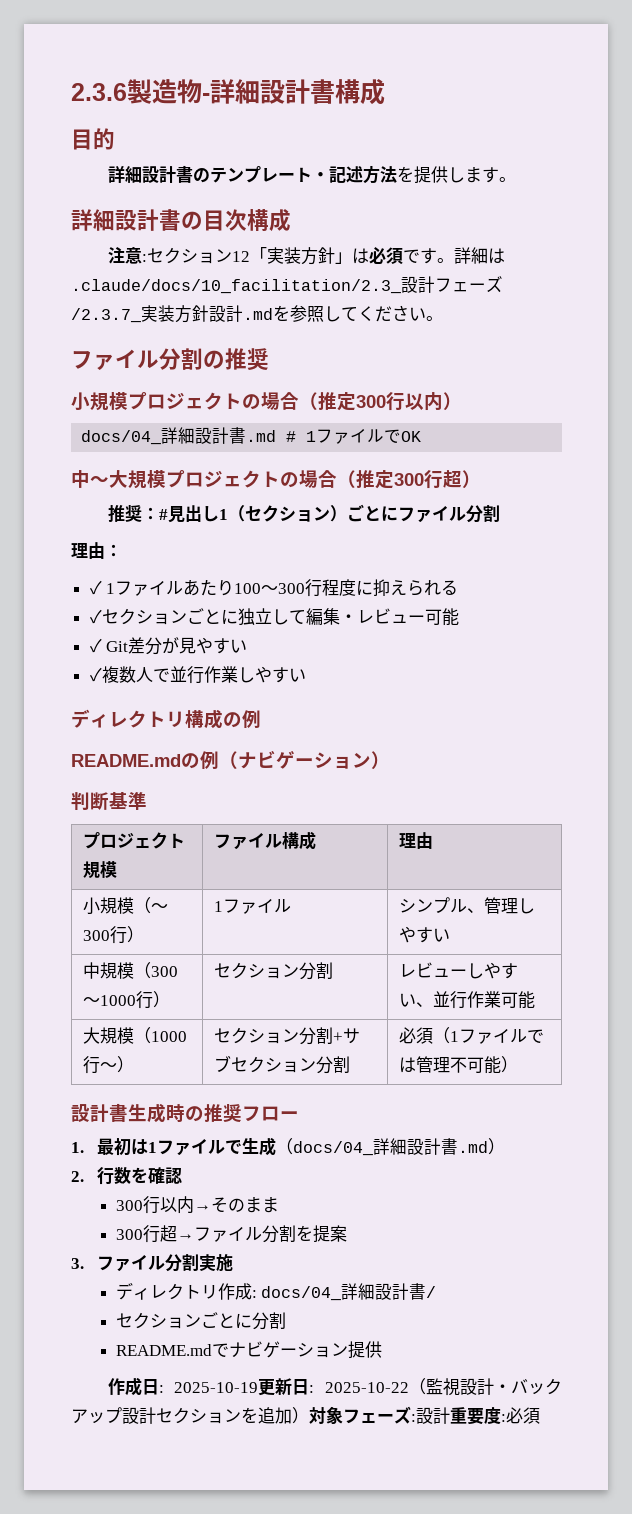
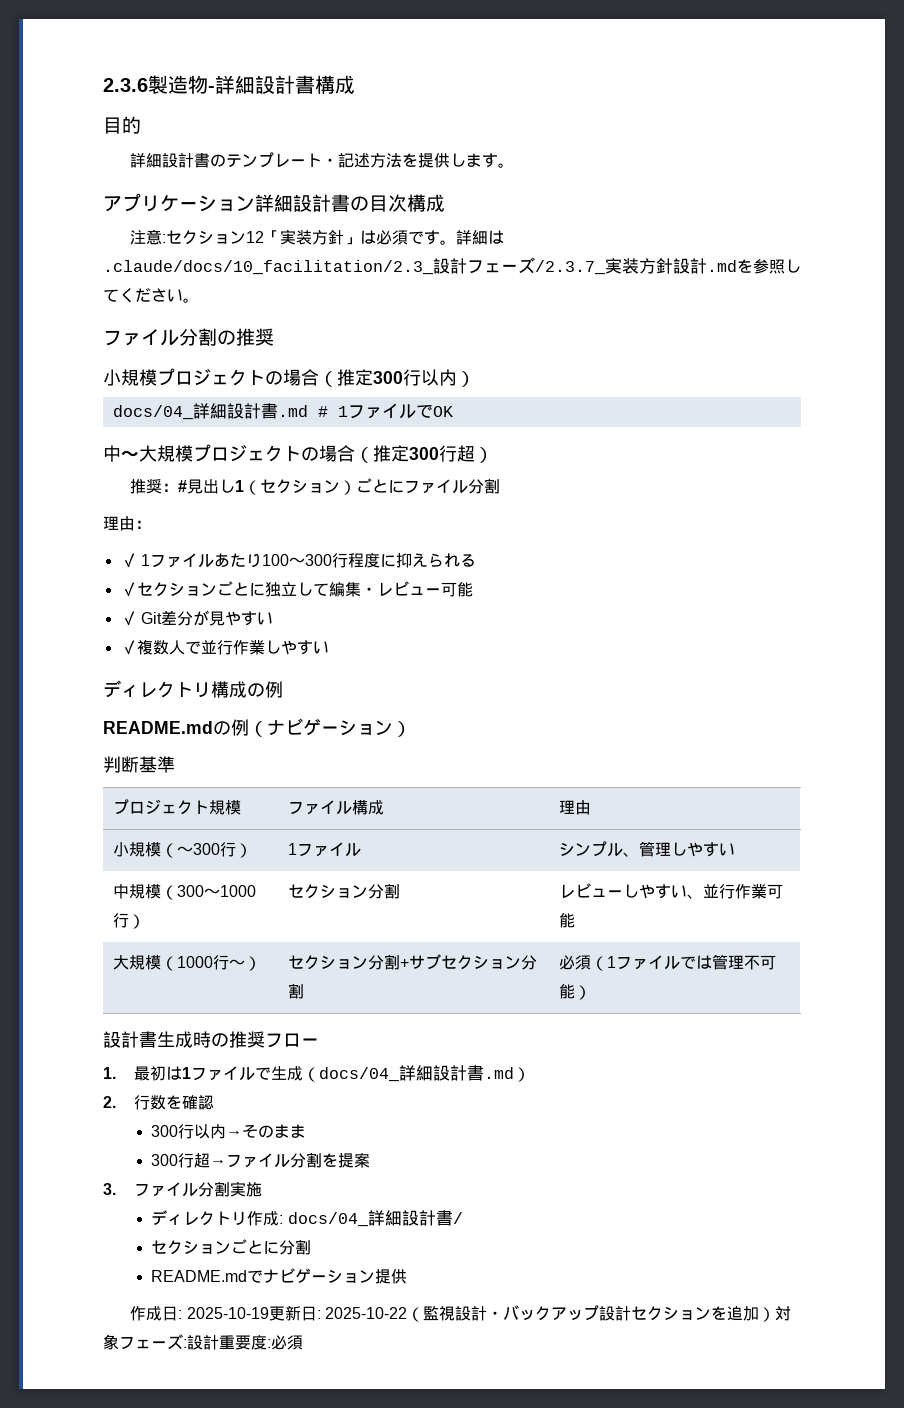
- 詳細設計書の目次構成
+ アプリケーション詳細設計書の目次構成

